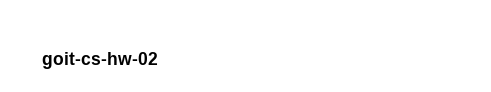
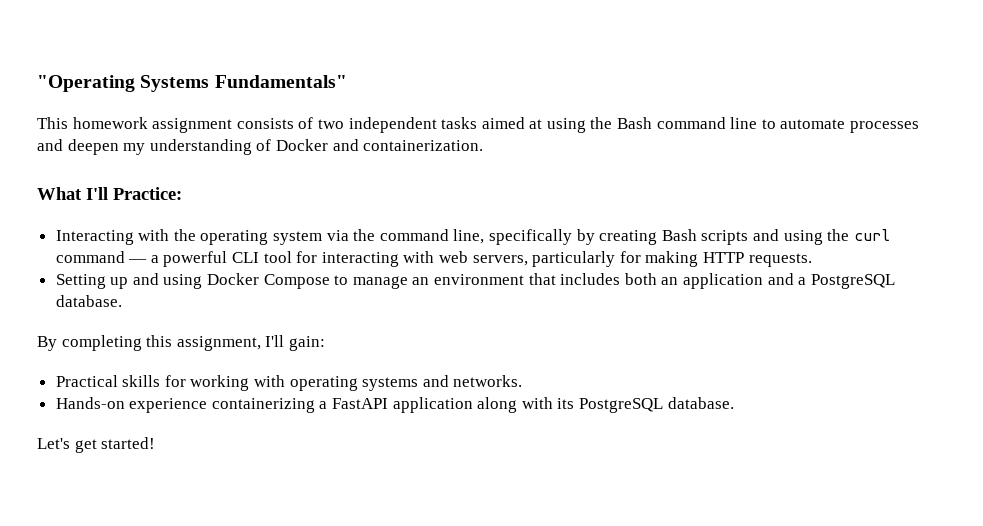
- goit-cs-hw-02
+ "Operating Systems Fundamentals"
+ This homework assignment consists of two independent tasks aimed at using the Bash command line to automate processes and deepen my understanding of Docker and containerization.
+ What I'll Practice:
+ Interacting with the operating system via the command line, specifically by creating Bash scripts and using the curl command — a powerful CLI tool for interacting with web servers, particularly for making HTTP requests.
+ Setting up and using Docker Compose to manage an environment that includes both an application and a PostgreSQL database.
+ By completing this assignment, I'll gain:
+ Practical skills for working with operating systems and networks.
+ Hands-on experience containerizing a FastAPI application along with its PostgreSQL database.
+ Let's get started!

